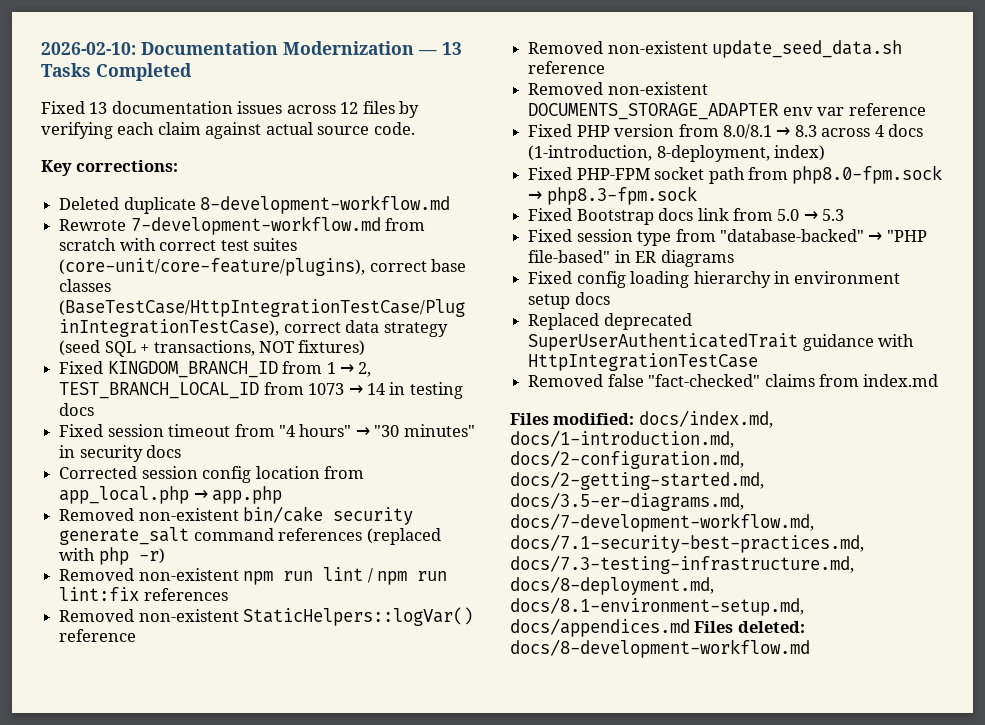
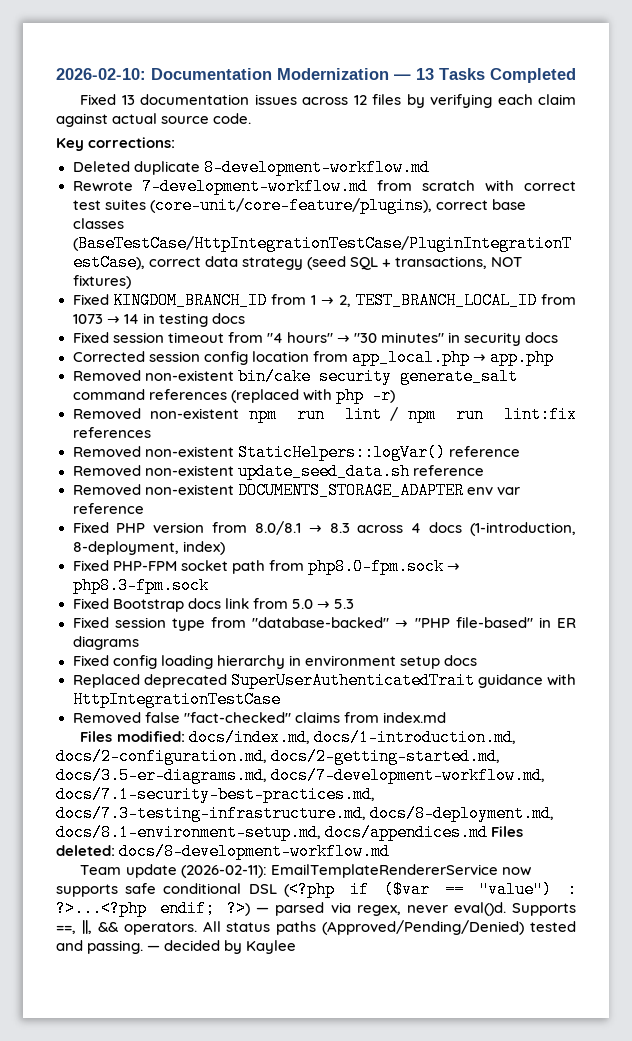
+ Team update (2026-02-11): EmailTemplateRendererService now supports safe conditional DSL (<?php if ($var == "value") : ?>...<?php endif; ?>) — parsed via regex, never eval()d. Supports ==, ||, && operators. All status paths (Approved/Pending/Denied) tested and passing. — decided by Kaylee

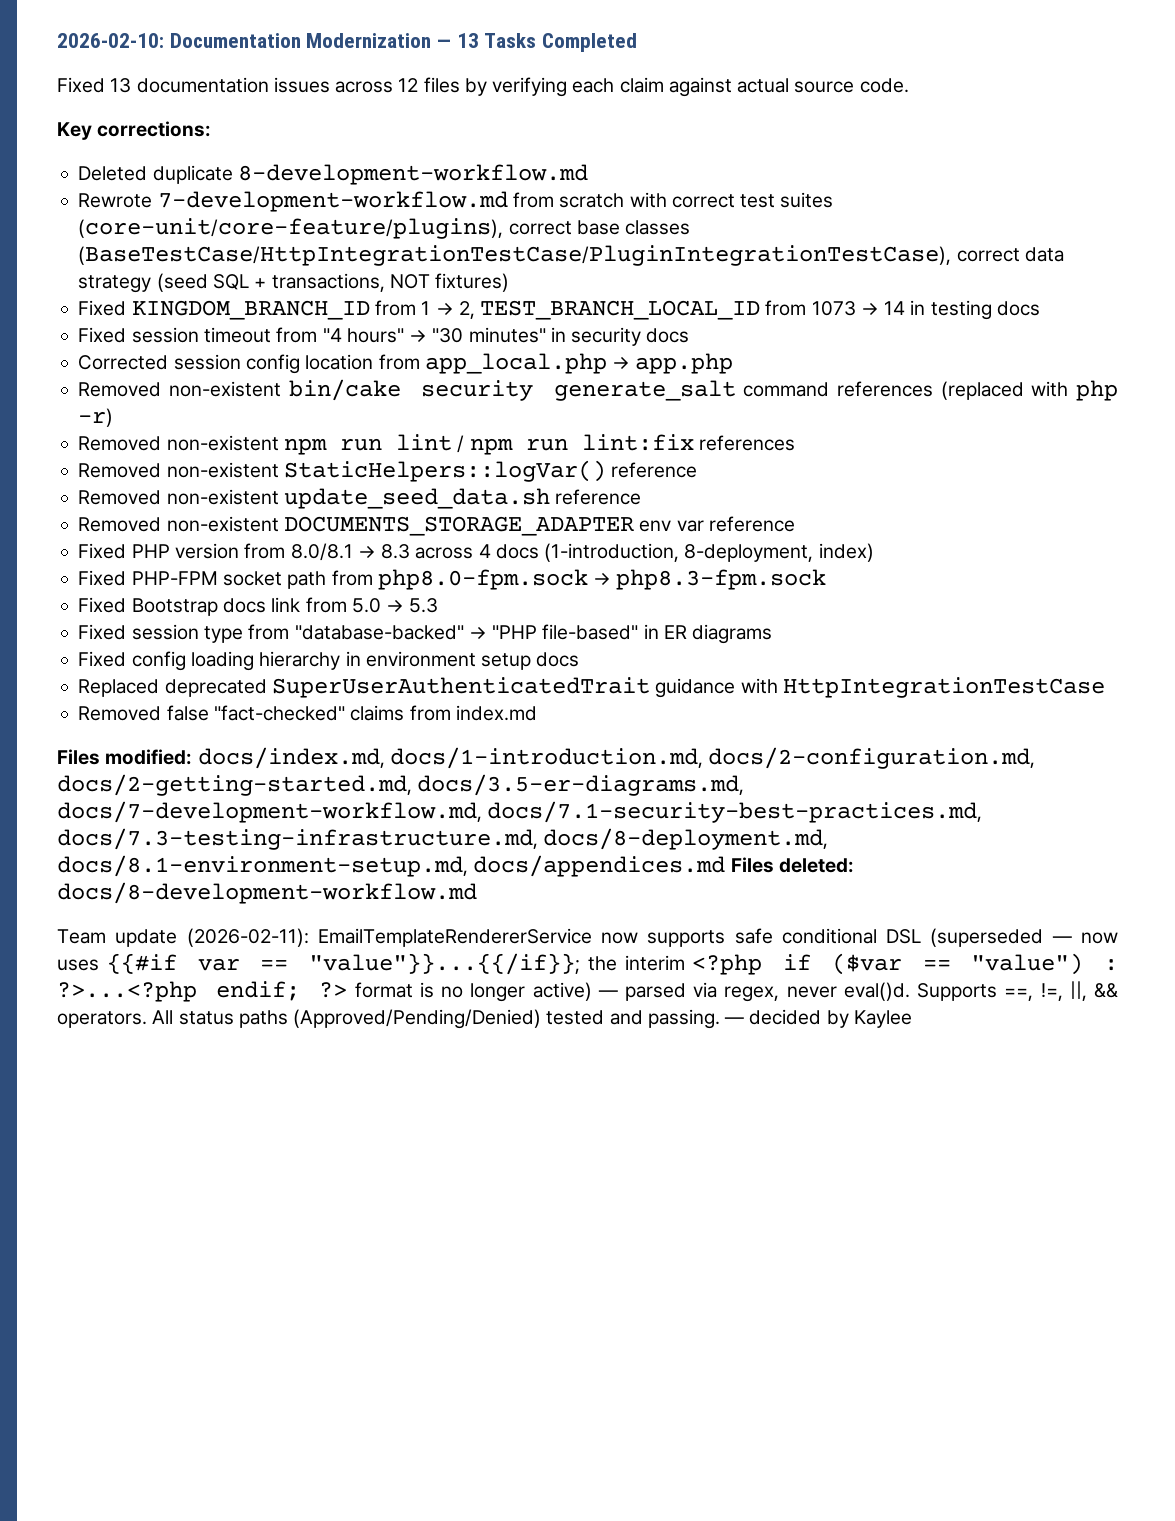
- Team update (2026-02-11): EmailTemplateRendererService now supports safe conditional DSL (<?php if ($var == "value") : ?>...<?php endif; ?>) — parsed via regex, never eval()d.
+ Team update (2026-02-11): EmailTemplateRendererService now supports safe conditional DSL (superseded — now uses {{#if var == "value"}}...{{/if}}; the interim <?php if ($var == "value") : ?>...<?php endif; ?> format is no longer active) — parsed via regex, never eval()d.
- Supports ==, ||, && operators.
+ Supports ==, !=, ||, && operators.

